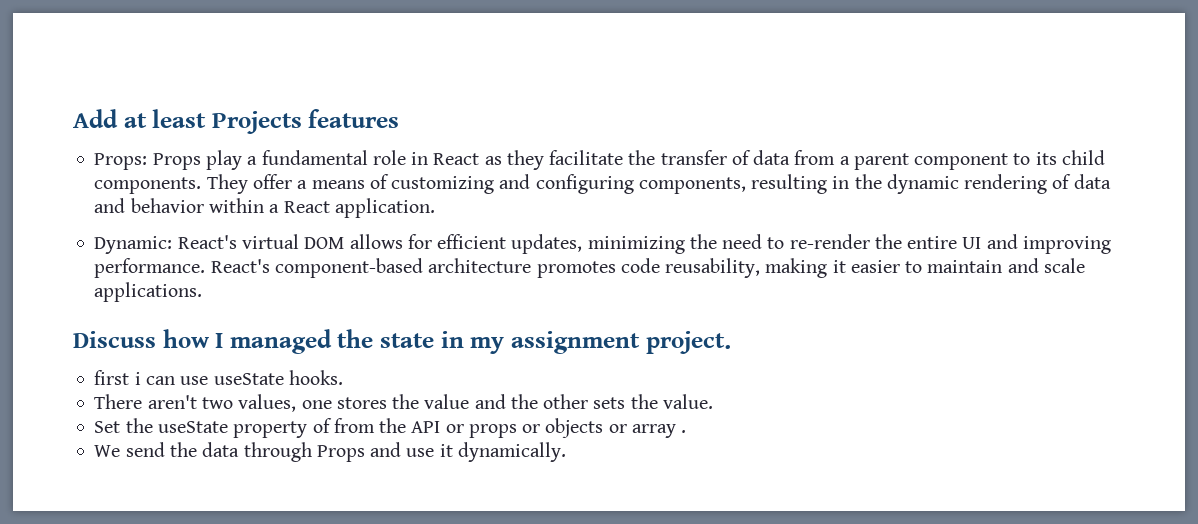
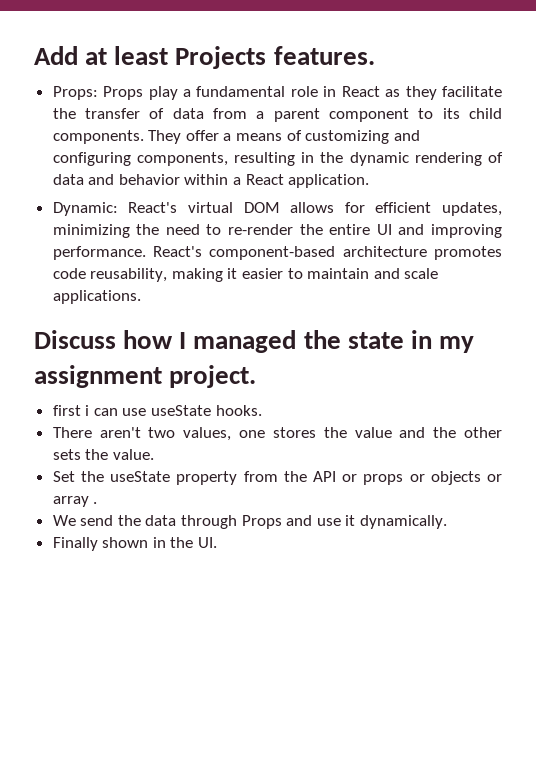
- Add at least Projects features
+ Add at least Projects features.
- Set the useState property of from the API or props or objects or array .
+ Set the useState property from the API or props or objects or array .
+ Finally shown in the UI.

